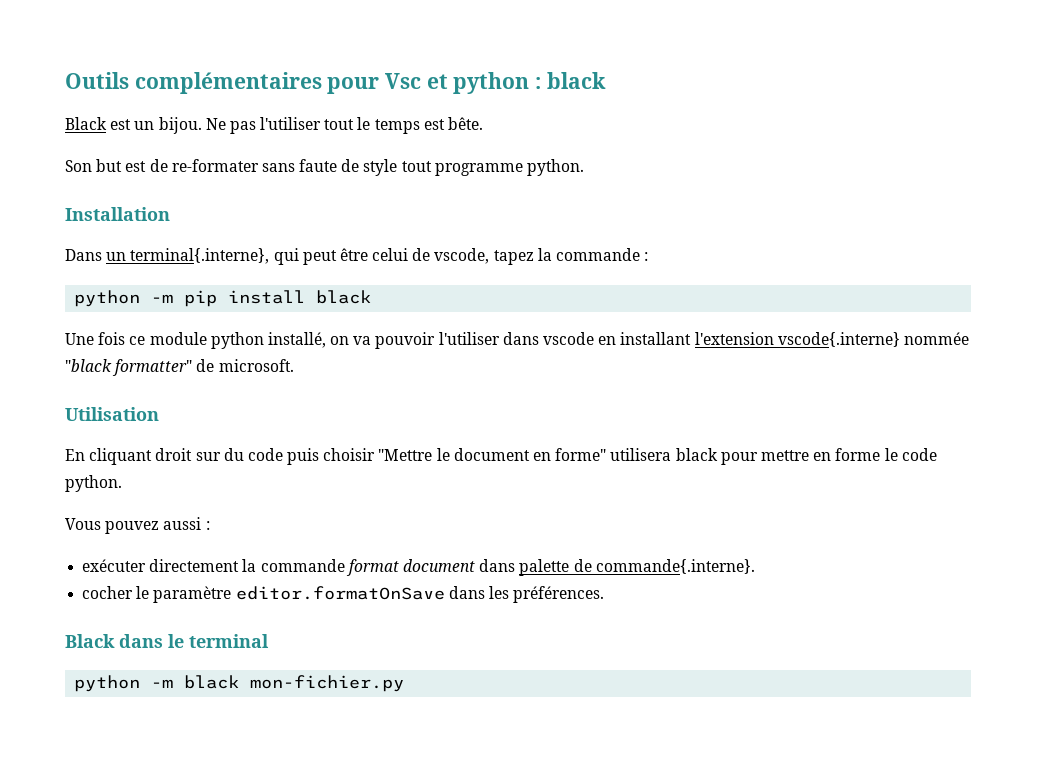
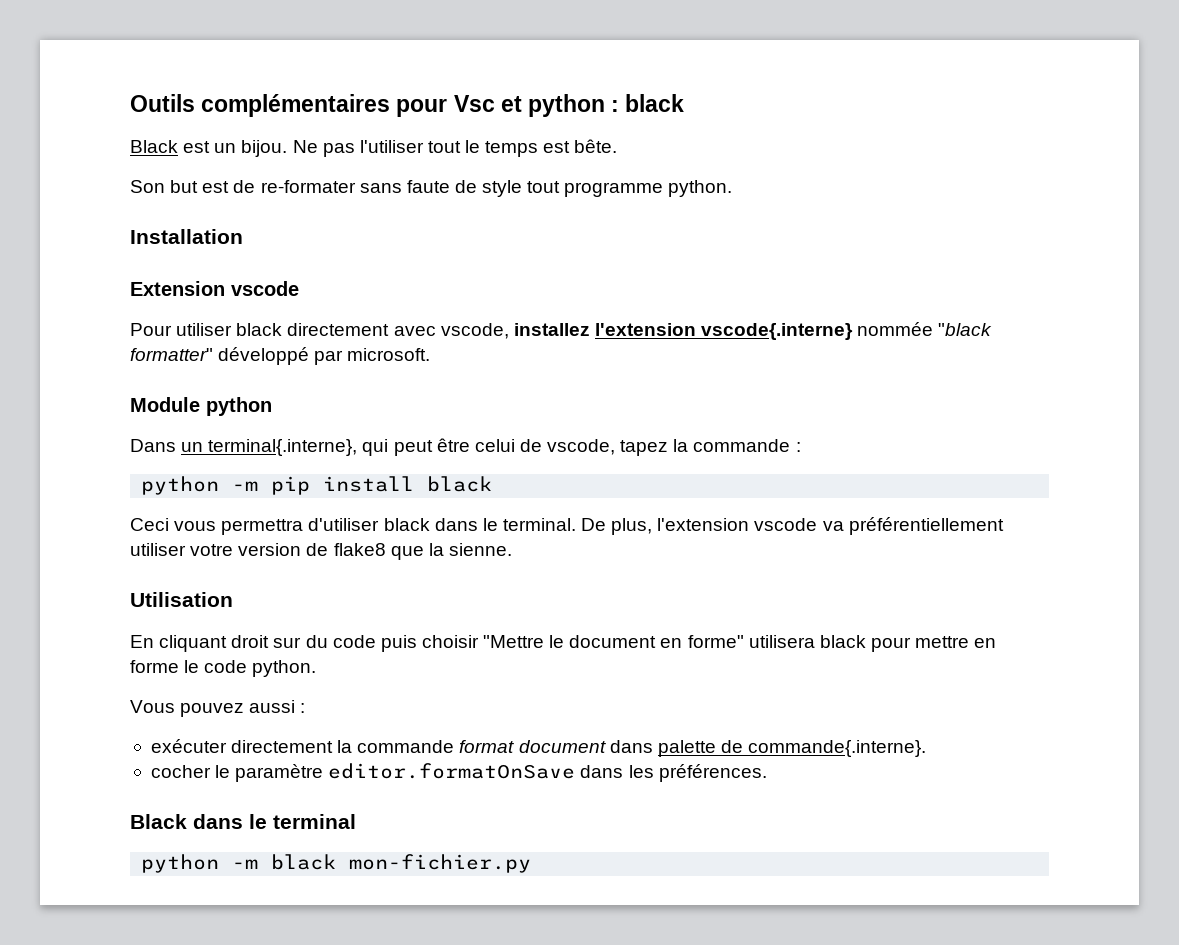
+ Extension vscode
+ Pour utiliser black directement avec vscode, installez l'extension vscode{.interne} nommée "black formatter" développé par microsoft.
+ Module python
- Une fois ce module python installé, on va pouvoir l'utiliser dans vscode en installant l'extension vscode{.interne} nommée "black formatter" de microsoft.
+ Ceci vous permettra d'utiliser black dans le terminal. De plus, l'extension vscode va préférentiellement utiliser votre version de flake8 que la sienne.

